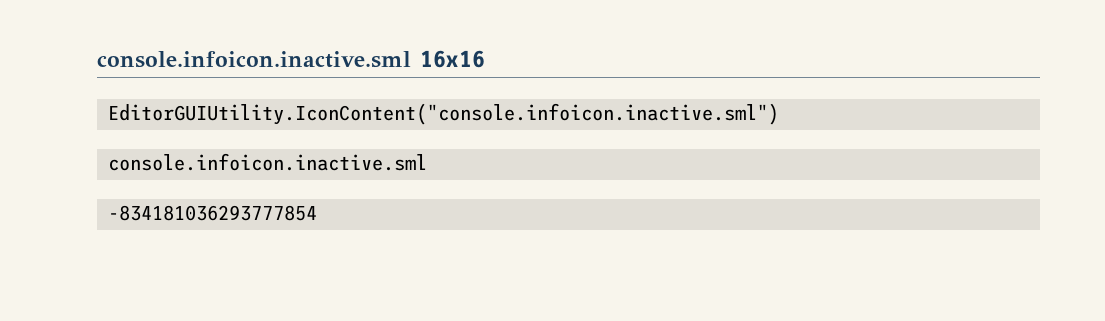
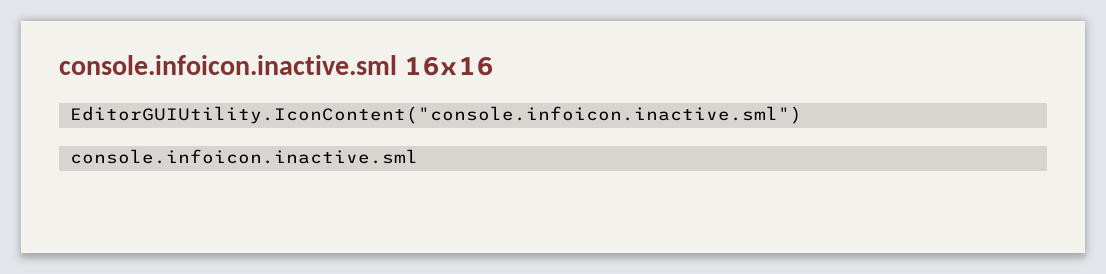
- -834181036293777854

